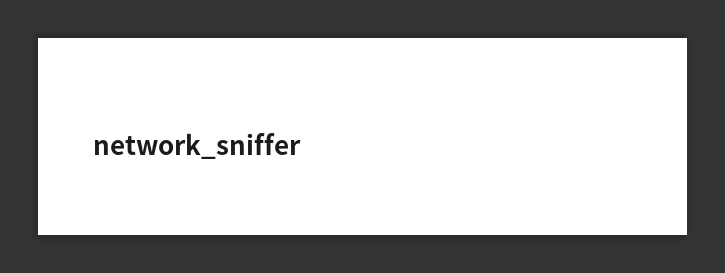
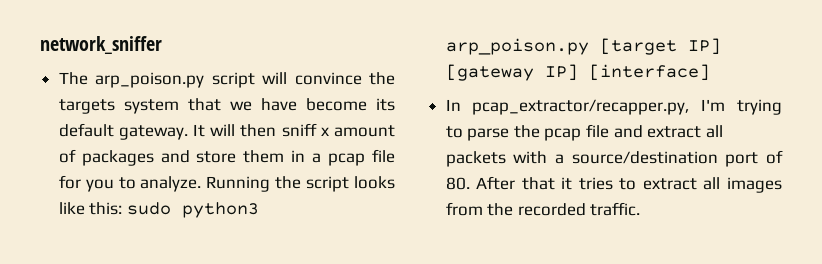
+ The arp_poison.py script will convince the targets system that we have become its default gateway. It will then sniff x amount of packages and store them in a pcap file for you to analyze. Running the script looks like this: sudo python3 arp_poison.py [target IP] [gateway IP] [interface]
+ In pcap_extractor/recapper.py, I'm trying to parse the pcap file and extract all packets with a source/destination port of 80. After that it tries to extract all images from the recorded traffic.

